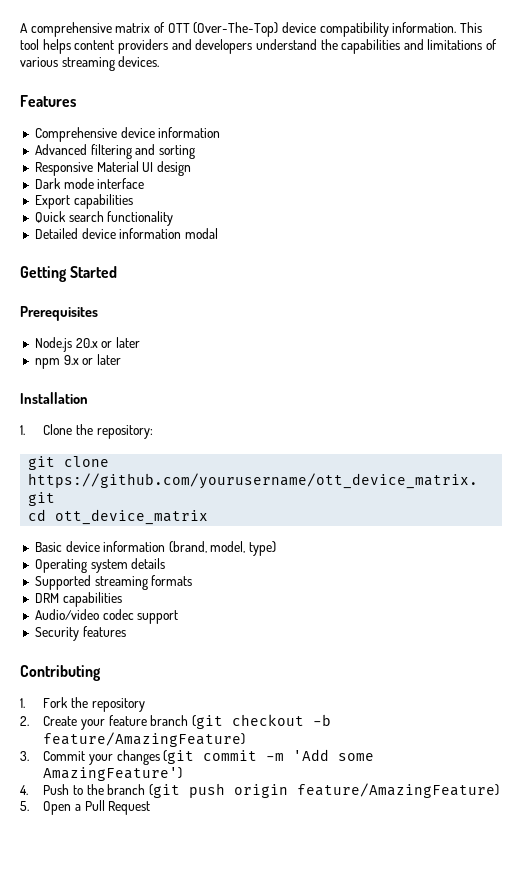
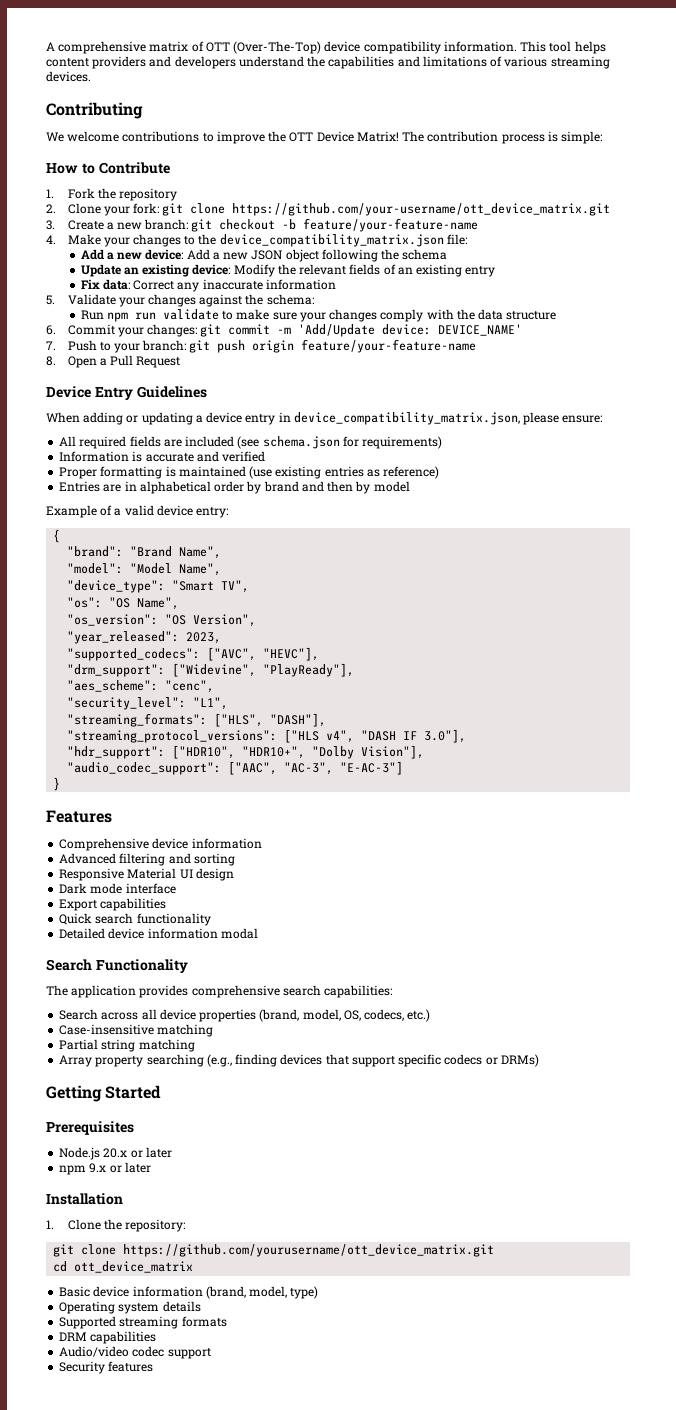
+ Contributing
+ We welcome contributions to improve the OTT Device Matrix! The contribution process is simple:
+ How to Contribute
+ 1. Fork the repository
+ 2. Clone your fork: git clone https://github.com/your-username/ott_device_matrix.git
+ 3. Create a new branch: git checkout -b feature/your-feature-name
+ 4. Make your changes to the device_compatibility_matrix.json file:
+ Add a new device: Add a new JSON object following the schema
+ Update an existing device: Modify the relevant fields of an existing entry
+ Fix data: Correct any inaccurate information
+ 5. Validate your changes against the schema:
+ Run npm run validate to make sure your changes comply with the data structure
+ 6. Commit your changes: git commit -m 'Add/Update device: DEVICE_NAME'
+ 7. Push to your branch: git push origin feature/your-feature-name
+ 8. Open a Pull Request
+ Device Entry Guidelines
+ When adding or updating a device entry in device_compatibility_matrix.json, please ensure:
+ All required fields are included (see schema.json for requirements)
+ Information is accurate and verified
+ Proper formatting is maintained (use existing entries as reference)
+ Entries are in alphabetical order by brand and then by model
+ Example of a valid device entry:
+ {
+ "brand": "Brand Name",
+ "model": "Model Name",
+ "device_type": "Smart TV",
+ "os": "OS Name",
+ "os_version": "OS Version",
+ "year_released": 2023,
+ "supported_codecs": ["AVC", "HEVC"],
+ "drm_support": ["Widevine", "PlayReady"],
+ "aes_scheme": "cenc",
+ "security_level": "L1",
+ "streaming_formats": ["HLS", "DASH"],
+ "streaming_protocol_versions": ["HLS v4", "DASH IF 3.0"],
+ "hdr_support": ["HDR10", "HDR10+", "Dolby Vision"],
+ "audio_codec_support": ["AAC", "AC-3", "E-AC-3"]
+ }
+ Search Functionality
+ The application provides comprehensive search capabilities:
+ Search across all device properties (brand, model, OS, codecs, etc.)
+ Case-insensitive matching
+ Partial string matching
+ Array property searching (e.g., finding devices that support specific codecs or DRMs)
- Contributing
- 1. Fork the repository
- 2. Create your feature branch (git checkout -b feature/AmazingFeature)
- 3. Commit your changes (git commit -m 'Add some AmazingFeature')
- 4. Push to the branch (git push origin feature/AmazingFeature)
- 5. Open a Pull Request

